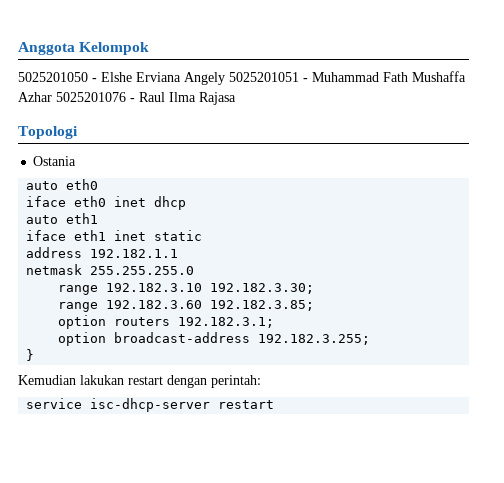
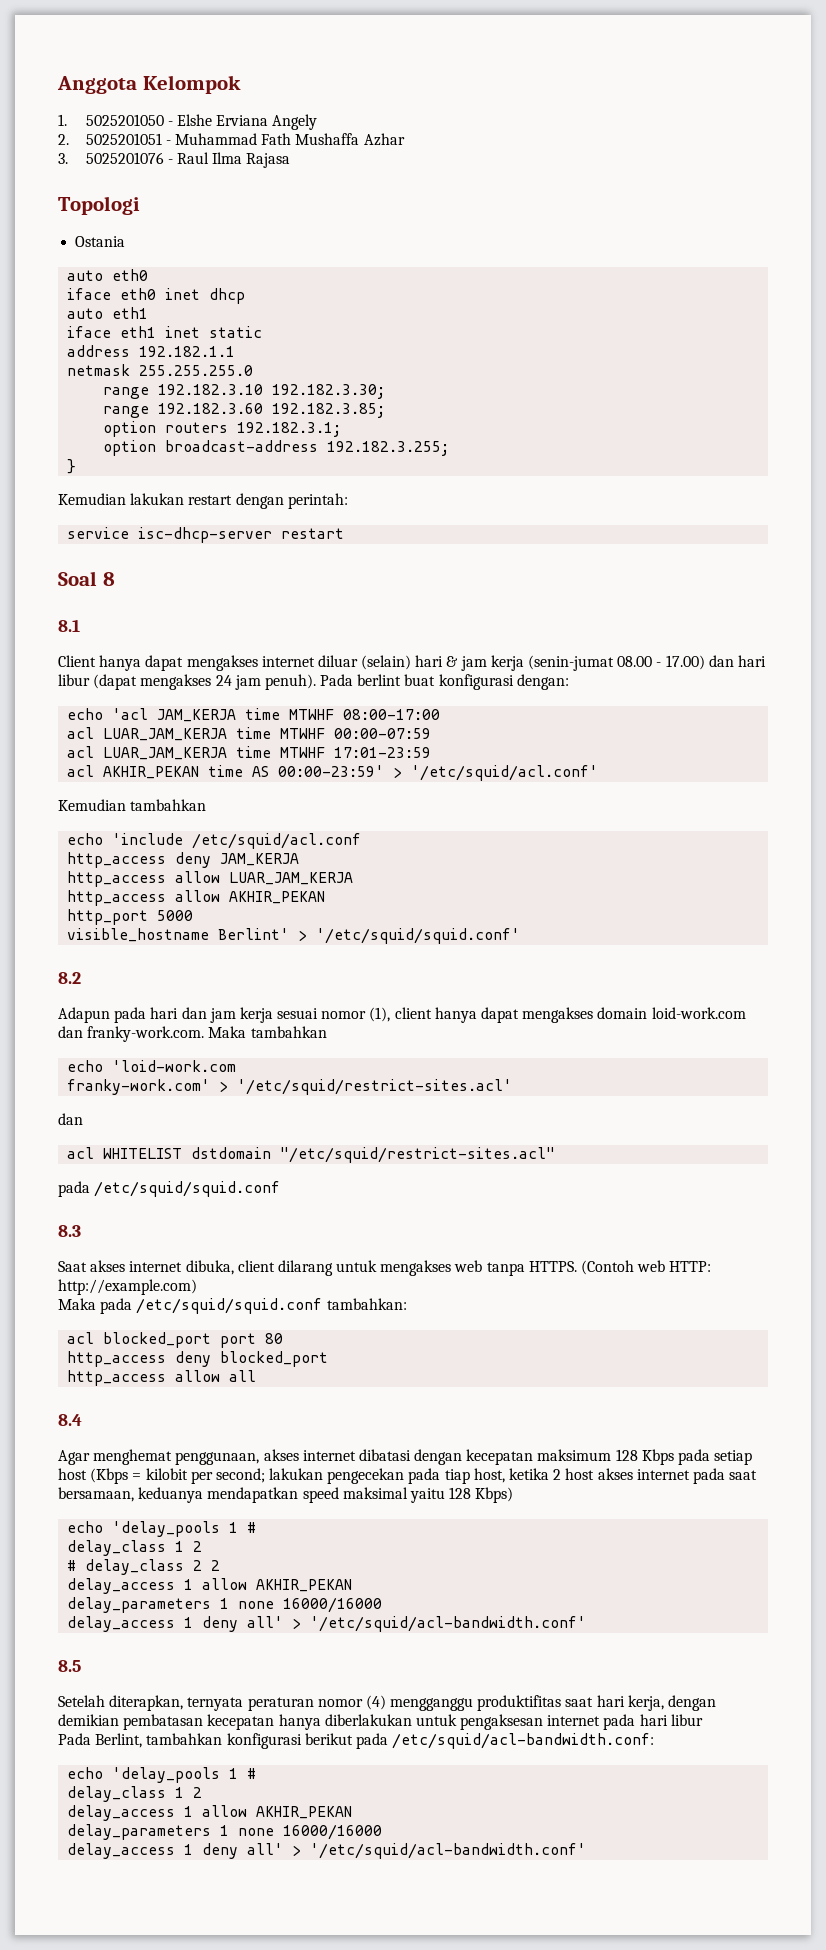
- 5025201050 - Elshe Erviana Angely 5025201051 - Muhammad Fath Mushaffa Azhar 5025201076 - Raul Ilma Rajasa
+ 1. 5025201050 - Elshe Erviana Angely
+ 2. 5025201051 - Muhammad Fath Mushaffa Azhar
+ 3. 5025201076 - Raul Ilma Rajasa
+ Soal 8
+ 8.1
+ Client hanya dapat mengakses internet diluar (selain) hari & jam kerja (senin-jumat 08.00 - 17.00) dan hari libur (dapat mengakses 24 jam penuh). Pada berlint buat konfigurasi dengan:
+ echo 'acl JAM_KERJA time MTWHF 08:00-17:00
+ acl LUAR_JAM_KERJA time MTWHF 00:00-07:59
+ acl LUAR_JAM_KERJA time MTWHF 17:01-23:59
+ acl AKHIR_PEKAN time AS 00:00-23:59' > '/etc/squid/acl.conf'
+ Kemudian tambahkan
+ echo 'include /etc/squid/acl.conf
+ http_access deny JAM_KERJA
+ http_access allow LUAR_JAM_KERJA
+ http_access allow AKHIR_PEKAN
+ http_port 5000
+ visible_hostname Berlint' > '/etc/squid/squid.conf'
+ 8.2
+ Adapun pada hari dan jam kerja sesuai nomor (1), client hanya dapat mengakses domain loid-work.com dan franky-work.com. Maka tambahkan
+ echo 'loid-work.com
+ franky-work.com' > '/etc/squid/restrict-sites.acl'
+ dan
+ acl WHITELIST dstdomain "/etc/squid/restrict-sites.acl"
+ pada /etc/squid/squid.conf
+ 8.3
+ Saat akses internet dibuka, client dilarang untuk mengakses web tanpa HTTPS. (Contoh web HTTP: http://example.com)
+ Maka pada /etc/squid/squid.conf tambahkan:
+ acl blocked_port port 80
+ http_access deny blocked_port
+ http_access allow all
+ 8.4
+ Agar menghemat penggunaan, akses internet dibatasi dengan kecepatan maksimum 128 Kbps pada setiap host (Kbps = kilobit per second; lakukan pengecekan pada tiap host, ketika 2 host akses internet pada saat bersamaan, keduanya mendapatkan speed maksimal yaitu 128 Kbps)
+ echo 'delay_pools 1 #
+ delay_class 1 2
+ # delay_class 2 2
+ delay_access 1 allow AKHIR_PEKAN
+ delay_parameters 1 none 16000/16000
+ delay_access 1 deny all' > '/etc/squid/acl-bandwidth.conf'
+ 8.5
+ Setelah diterapkan, ternyata peraturan nomor (4) mengganggu produktifitas saat hari kerja, dengan demikian pembatasan kecepatan hanya diberlakukan untuk pengaksesan internet pada hari libur
+ Pada Berlint, tambahkan konfigurasi berikut pada /etc/squid/acl-bandwidth.conf:
+ echo 'delay_pools 1 #
+ delay_class 1 2
+ delay_access 1 allow AKHIR_PEKAN
+ delay_parameters 1 none 16000/16000
+ delay_access 1 deny all' > '/etc/squid/acl-bandwidth.conf'

